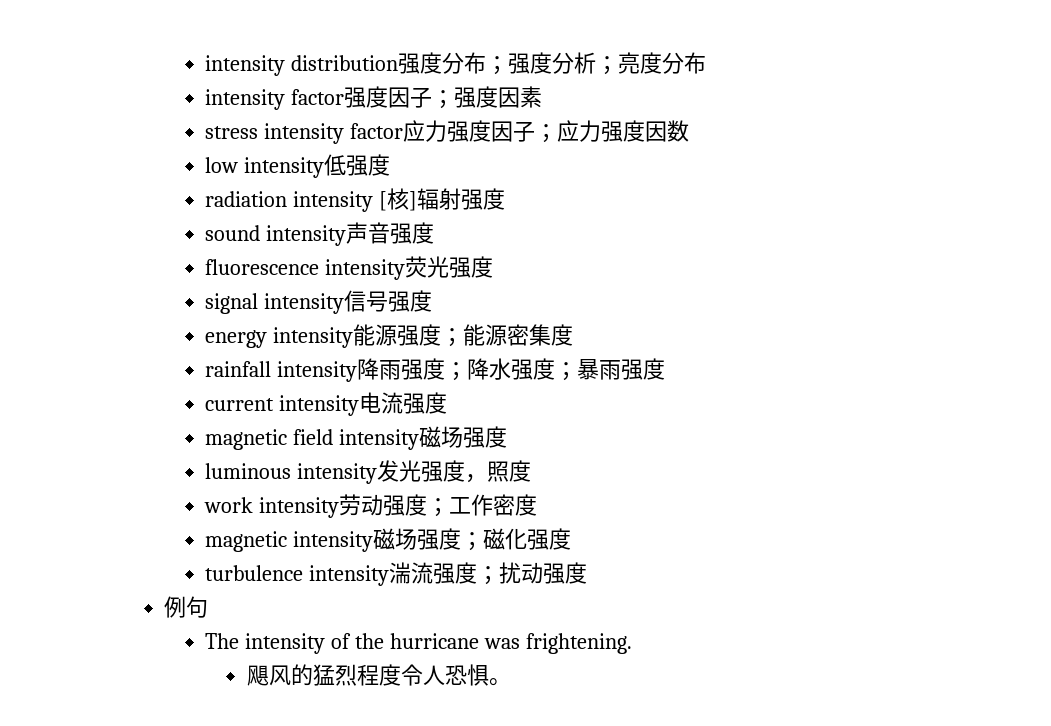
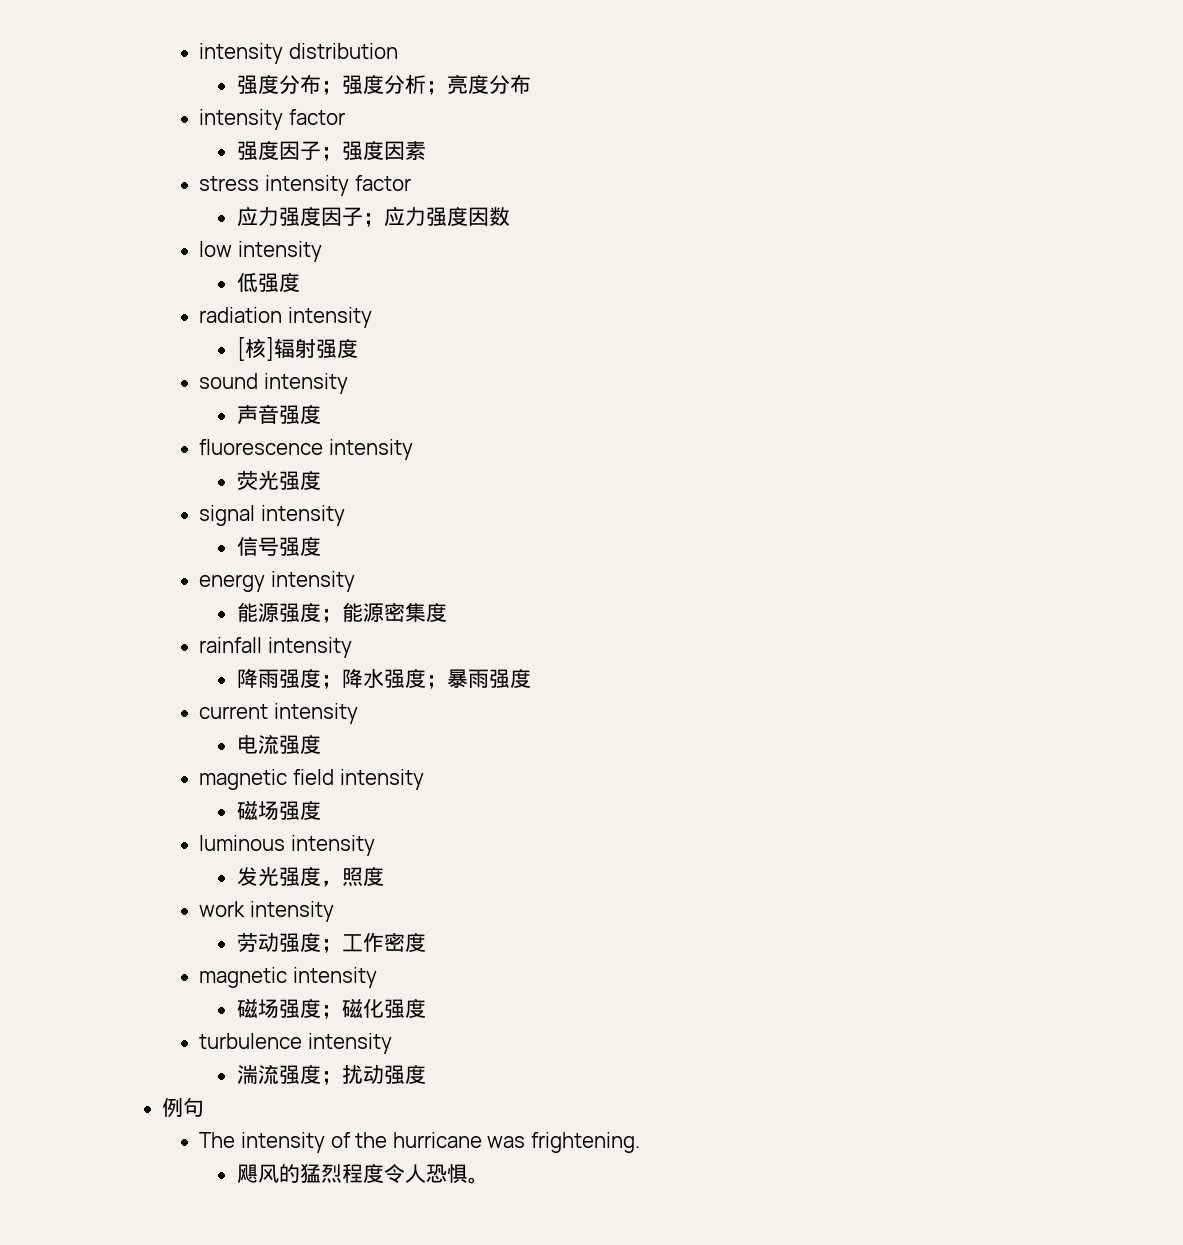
- intensity distribution强度分布；强度分析；亮度分布
- intensity factor强度因子；强度因素
+ intensity distribution
+ 强度分布；强度分析；亮度分布
+ intensity factor
+ 强度因子；强度因素
- stress intensity factor应力强度因子；应力强度因数
+ stress intensity factor
+ 应力强度因子；应力强度因数
- low intensity低强度
+ low intensity
+ 低强度
- radiation intensity [核]辐射强度
+ radiation intensity
+ [核]辐射强度
- sound intensity声音强度
+ sound intensity
+ 声音强度
- fluorescence intensity荧光强度
+ fluorescence intensity
+ 荧光强度
- signal intensity信号强度
+ signal intensity
+ 信号强度
- energy intensity能源强度；能源密集度
+ energy intensity
+ 能源强度；能源密集度
- rainfall intensity降雨强度；降水强度；暴雨强度
+ rainfall intensity
+ 降雨强度；降水强度；暴雨强度
- current intensity电流强度
+ current intensity
+ 电流强度
- magnetic field intensity磁场强度
+ magnetic field intensity
+ 磁场强度
- luminous intensity发光强度，照度
+ luminous intensity
+ 发光强度，照度
- work intensity劳动强度；工作密度
+ work intensity
+ 劳动强度；工作密度
- magnetic intensity磁场强度；磁化强度
+ magnetic intensity
+ 磁场强度；磁化强度
- turbulence intensity湍流强度；扰动强度
+ turbulence intensity
+ 湍流强度；扰动强度

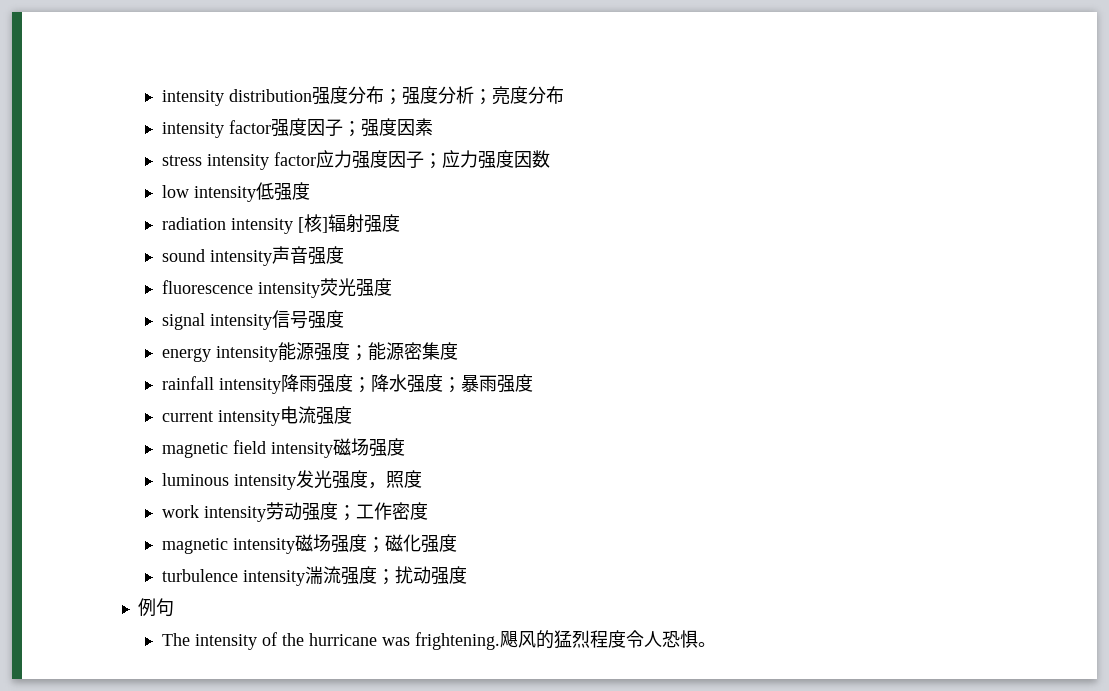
- intensity distribution
- 强度分布；强度分析；亮度分布
- intensity factor
- 强度因子；强度因素
+ intensity distribution强度分布；强度分析；亮度分布
+ intensity factor强度因子；强度因素
- stress intensity factor
- 应力强度因子；应力强度因数
+ stress intensity factor应力强度因子；应力强度因数
- low intensity
- 低强度
+ low intensity低强度
- radiation intensity
- [核]辐射强度
+ radiation intensity [核]辐射强度
- sound intensity
- 声音强度
+ sound intensity声音强度
- fluorescence intensity
- 荧光强度
+ fluorescence intensity荧光强度
- signal intensity
- 信号强度
+ signal intensity信号强度
- energy intensity
- 能源强度；能源密集度
+ energy intensity能源强度；能源密集度
- rainfall intensity
- 降雨强度；降水强度；暴雨强度
+ rainfall intensity降雨强度；降水强度；暴雨强度
- current intensity
- 电流强度
+ current intensity电流强度
- magnetic field intensity
- 磁场强度
+ magnetic field intensity磁场强度
- luminous intensity
- 发光强度，照度
+ luminous intensity发光强度，照度
- work intensity
- 劳动强度；工作密度
+ work intensity劳动强度；工作密度
- magnetic intensity
- 磁场强度；磁化强度
+ magnetic intensity磁场强度；磁化强度
- turbulence intensity
- 湍流强度；扰动强度
+ turbulence intensity湍流强度；扰动强度
- The intensity of the hurricane was frightening.
- 飓风的猛烈程度令人恐惧。
+ The intensity of the hurricane was frightening.飓风的猛烈程度令人恐惧。

